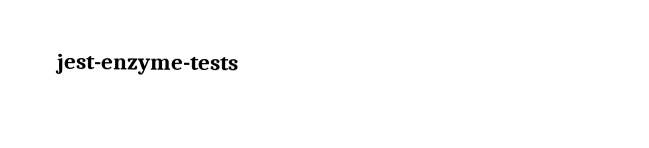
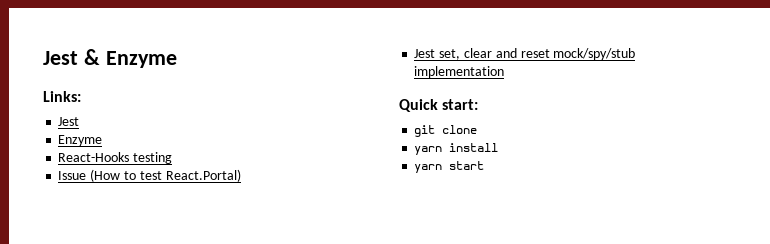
- jest-enzyme-tests
+ Jest & Enzyme
+ Links:
+ Jest
+ Enzyme
+ React-Hooks testing
+ Issue (How to test React.Portal)
+ Jest set, clear and reset mock/spy/stub implementation
+ Quick start:
+ git clone
+ yarn install
+ yarn start

